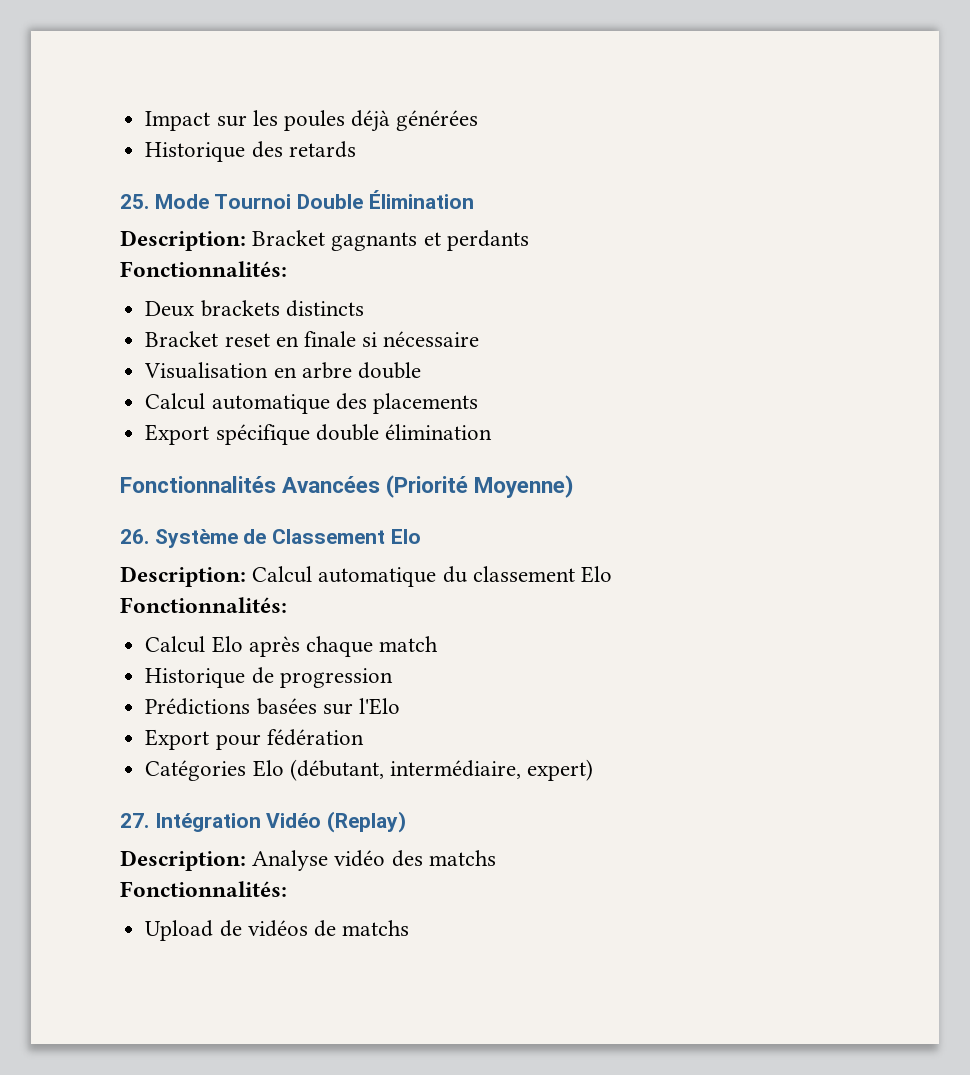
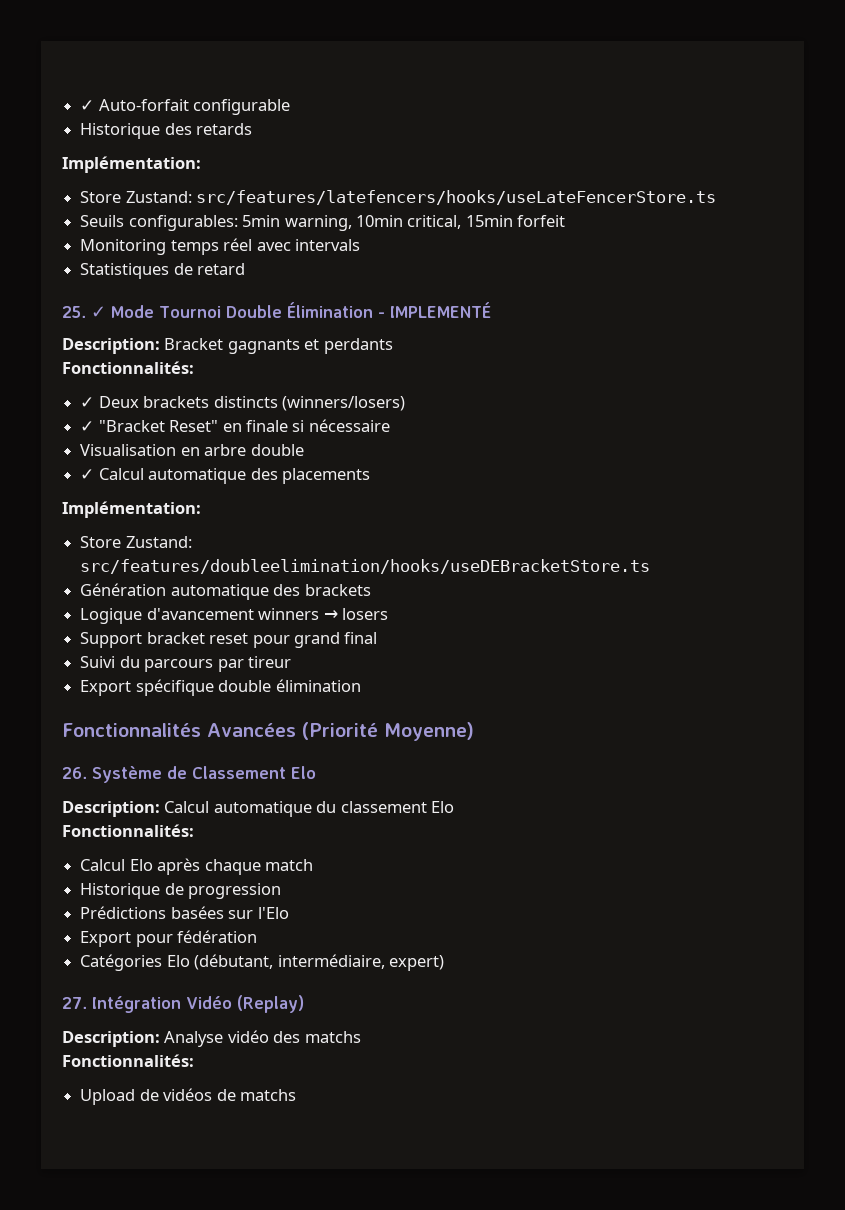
- Impact sur les poules déjà générées
+ ✓ Auto-forfait configurable
  Historique des retards
+ Implémentation:
+ Store Zustand: src/features/latefencers/hooks/useLateFencerStore.ts
+ Seuils configurables: 5min warning, 10min critical, 15min forfeit
+ Monitoring temps réel avec intervals
+ Statistiques de retard
- 25. Mode Tournoi Double Élimination
+ 25. ✓ Mode Tournoi Double Élimination - IMPLEMENTÉ
- Deux brackets distincts
- Bracket reset en finale si nécessaire
+ ✓ Deux brackets distincts (winners/losers)
+ ✓ "Bracket Reset" en finale si nécessaire
- Calcul automatique des placements
+ ✓ Calcul automatique des placements
+ Implémentation:
+ Store Zustand: src/features/doubleelimination/hooks/useDEBracketStore.ts
+ Génération automatique des brackets
+ Logique d'avancement winners → losers
+ Support bracket reset pour grand final
+ Suivi du parcours par tireur

